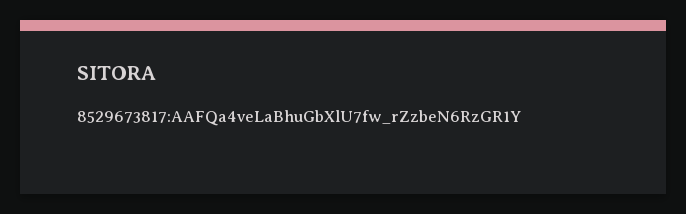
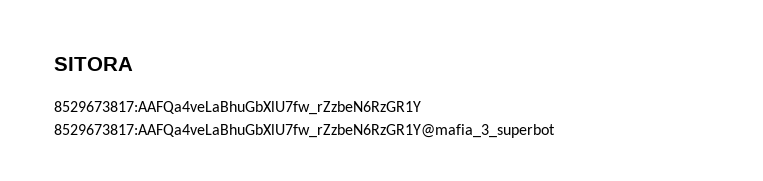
- 8529673817:AAFQa4veLaBhuGbXlU7fw_rZzbeN6RzGR1Y
+ 8529673817:AAFQa4veLaBhuGbXlU7fw_rZzbeN6RzGR1Y 8529673817:AAFQa4veLaBhuGbXlU7fw_rZzbeN6RzGR1Y@mafia_3_superbot

